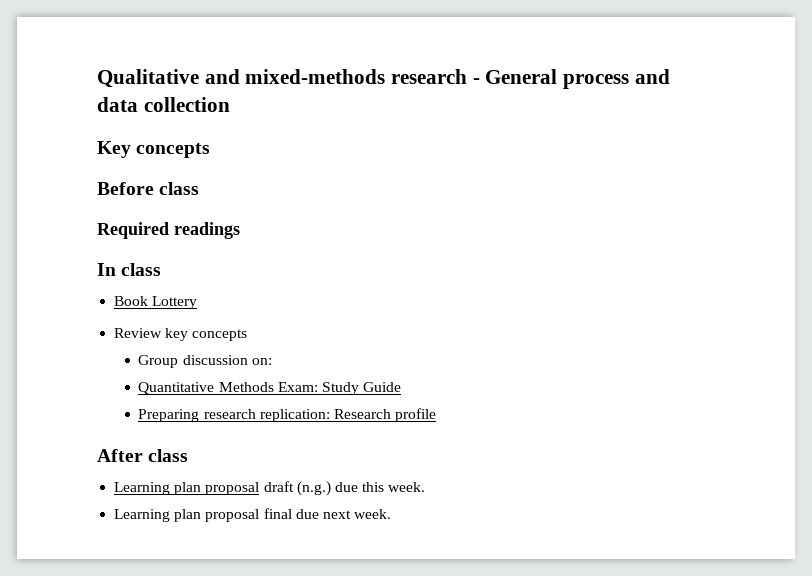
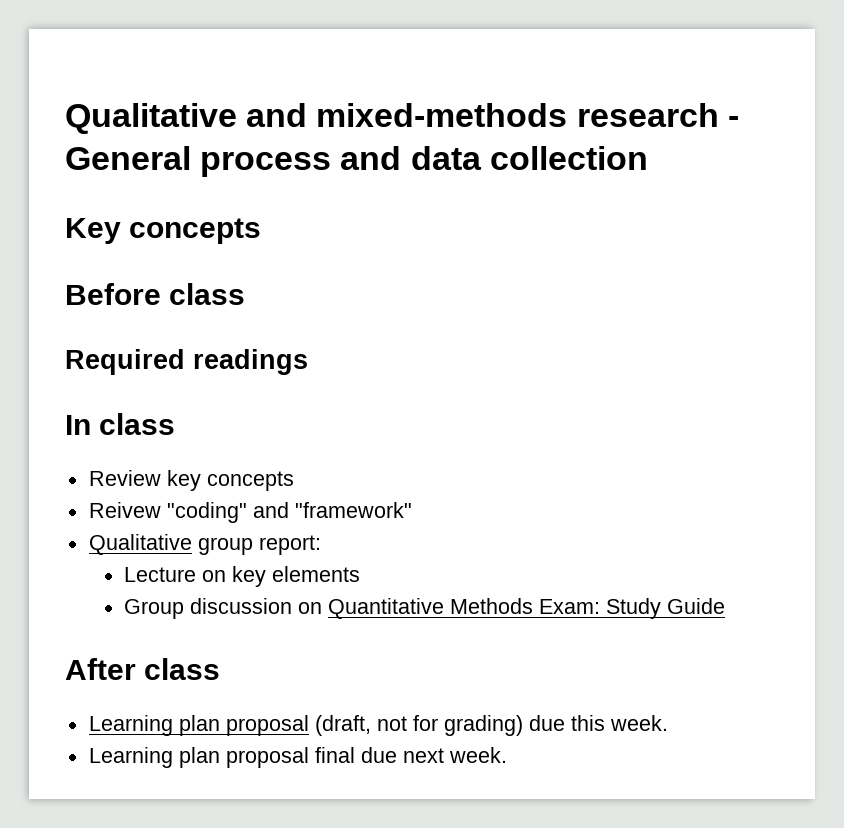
- Book Lottery
+ Reivew "coding" and "framework"
+ Qualitative group report:
+ Lecture on key elements
- Group discussion on:
- Quantitative Methods Exam: Study Guide
+ Group discussion on Quantitative Methods Exam: Study Guide
- Preparing research replication: Research profile
- Learning plan proposal draft (n.g.) due this week.
+ Learning plan proposal (draft, not for grading) due this week.

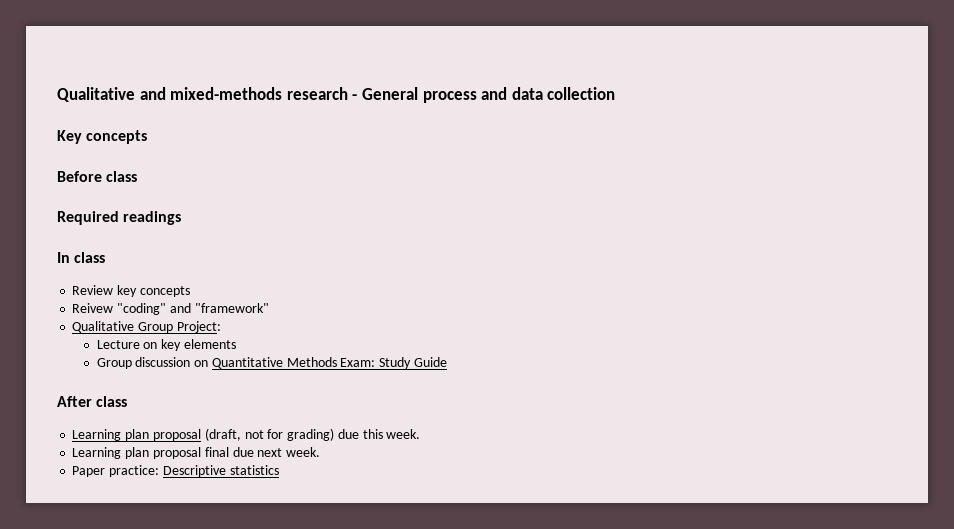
- Qualitative group report:
+ Qualitative Group Project:
+ Paper practice: Descriptive statistics

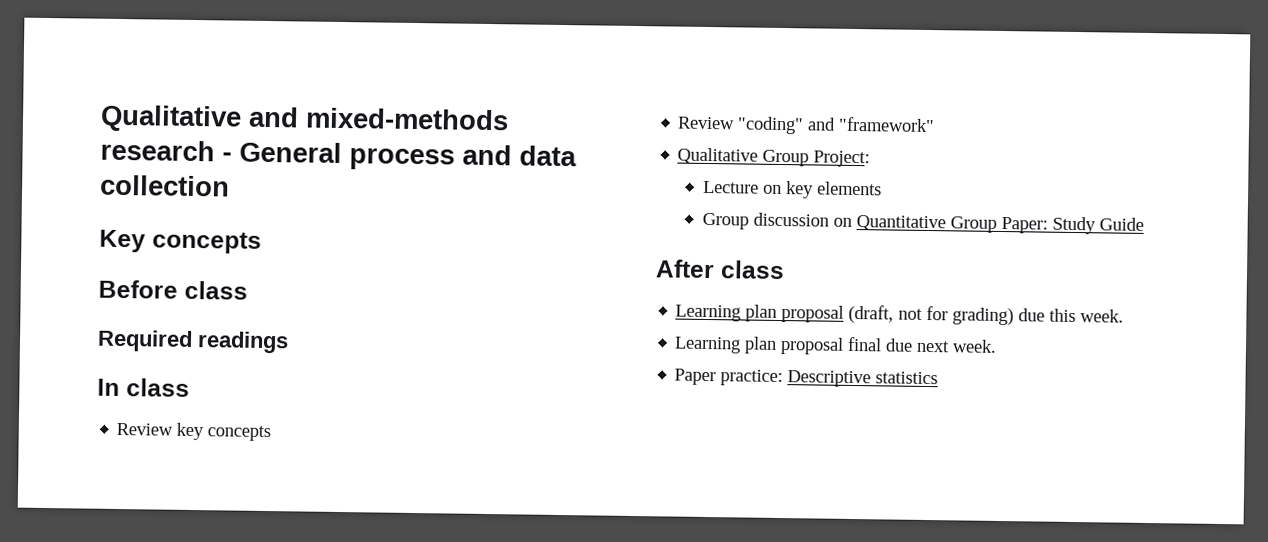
- Reivew "coding" and "framework"
+ Review "coding" and "framework"
- Group discussion on Quantitative Methods Exam: Study Guide
+ Group discussion on Quantitative Group Paper: Study Guide

